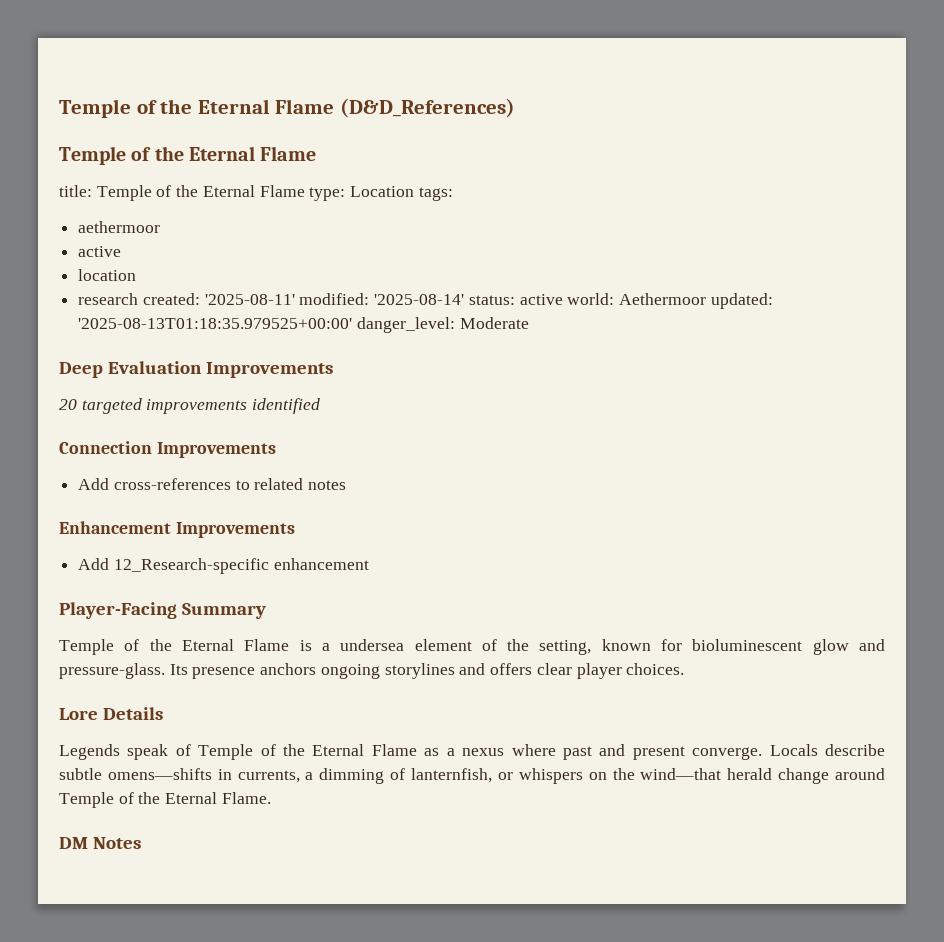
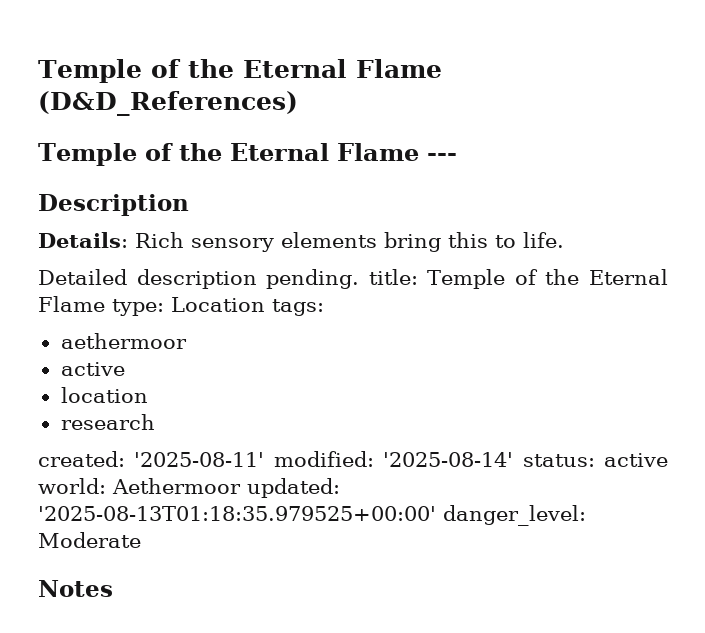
  Temple of the Eternal Flame (D&D_References)
- Temple of the Eternal Flame
- title: Temple of the Eternal Flame type: Location tags:
+ Temple of the Eternal Flame ---
+ Description
+ Details: Rich sensory elements bring this to life.
+ Detailed description pending. title: Temple of the Eternal Flame type: Location tags:
- research created: '2025-08-11' modified: '2025-08-14' status: active world: Aethermoor updated: '2025-08-13T01:18:35.979525+00:00' danger_level: Moderate
+ research
+ created: '2025-08-11' modified: '2025-08-14' status: active world: Aethermoor updated: '2025-08-13T01:18:35.979525+00:00' danger_level: Moderate
- Deep Evaluation Improvements
- 20 targeted improvements identified
- Connection Improvements
- Add cross-references to related notes
- Enhancement Improvements
- Add 12_Research-specific enhancement
- Player-Facing Summary
- Temple of the Eternal Flame is a undersea element of the setting, known for bioluminescent glow and pressure-glass. Its presence anchors ongoing storylines and offers clear player choices.
- Lore Details
- Legends speak of Temple of the Eternal Flame as a nexus where past and present converge. Locals describe subtle omens—shifts in currents, a dimming of lanternfish, or whispers on the wind—that herald change around Temple of the Eternal Flame.
- DM Notes
+ Notes

